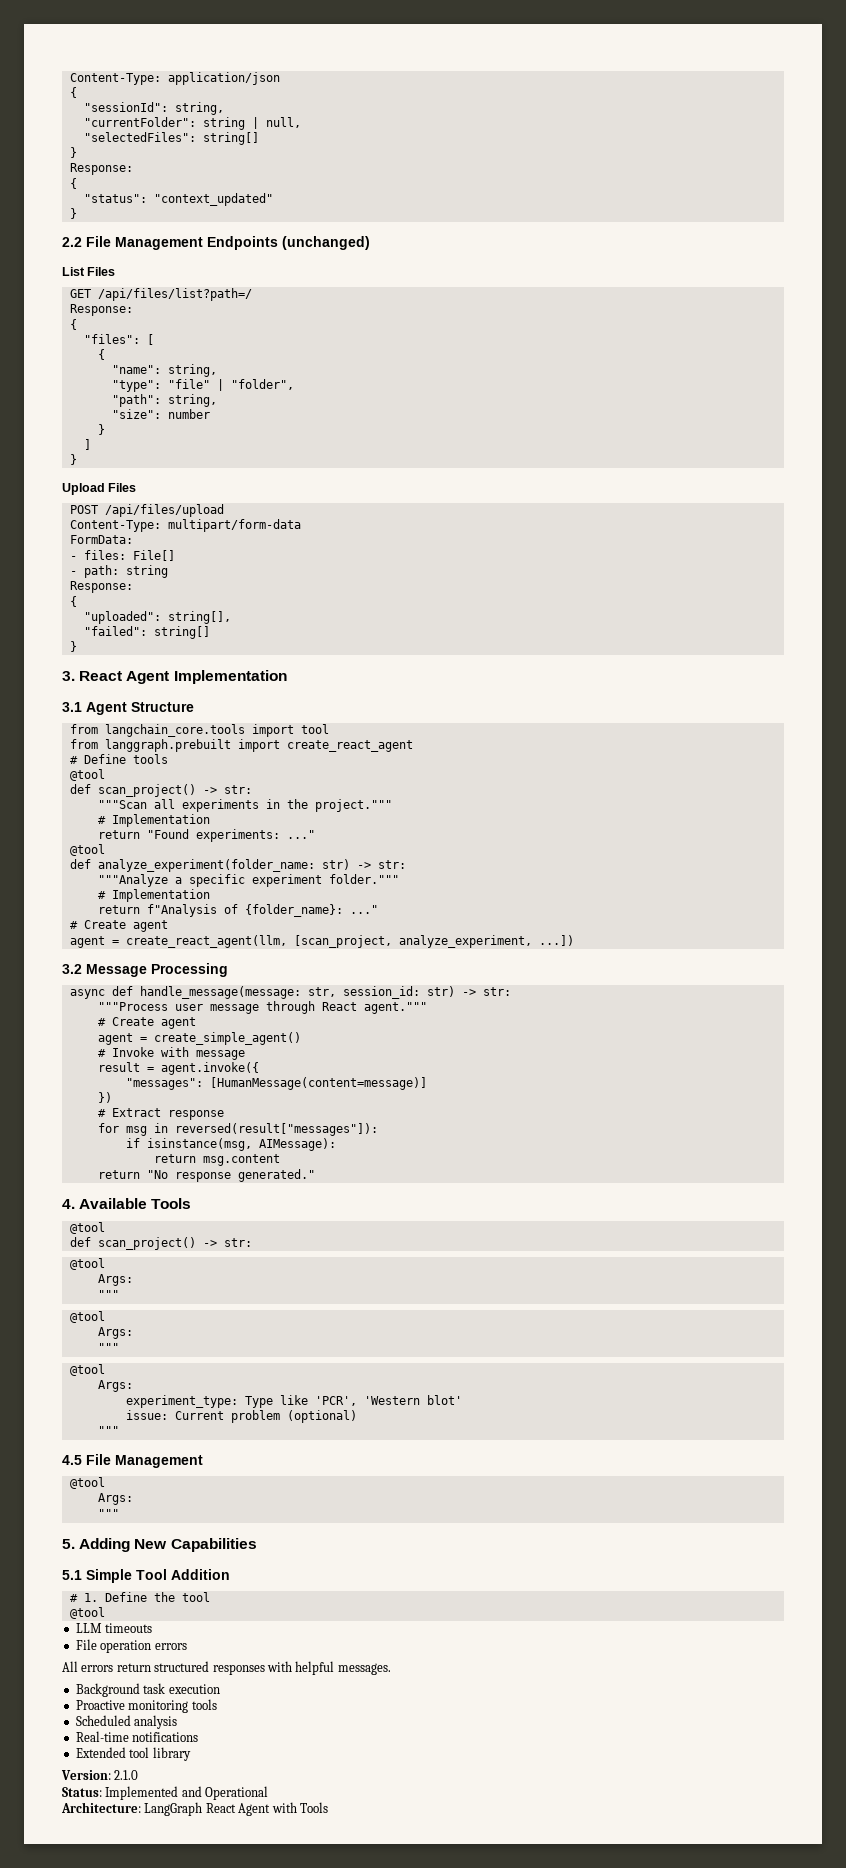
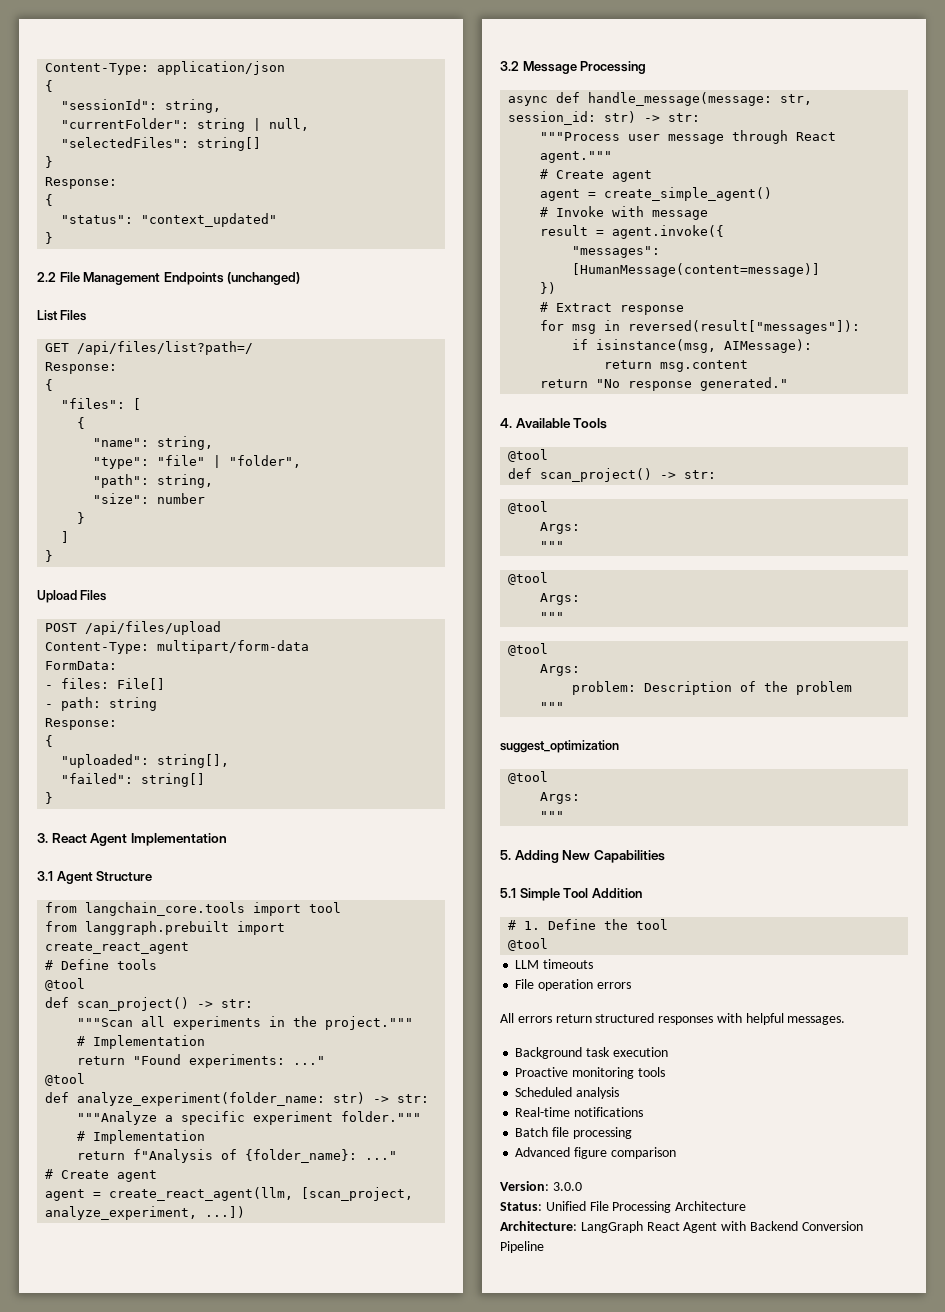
- experiment_type: Type like 'PCR', 'Western blot'
- issue: Current problem (optional)
+ problem: Description of the problem
  """
- 4.5 File Management
+ suggest_optimization
- Extended tool library
+ Batch file processing
+ Advanced figure comparison
- Version: 2.1.0
+ Version: 3.0.0
- Status: Implemented and Operational
+ Status: Unified File Processing Architecture
- Architecture: LangGraph React Agent with Tools
+ Architecture: LangGraph React Agent with Backend Conversion Pipeline

